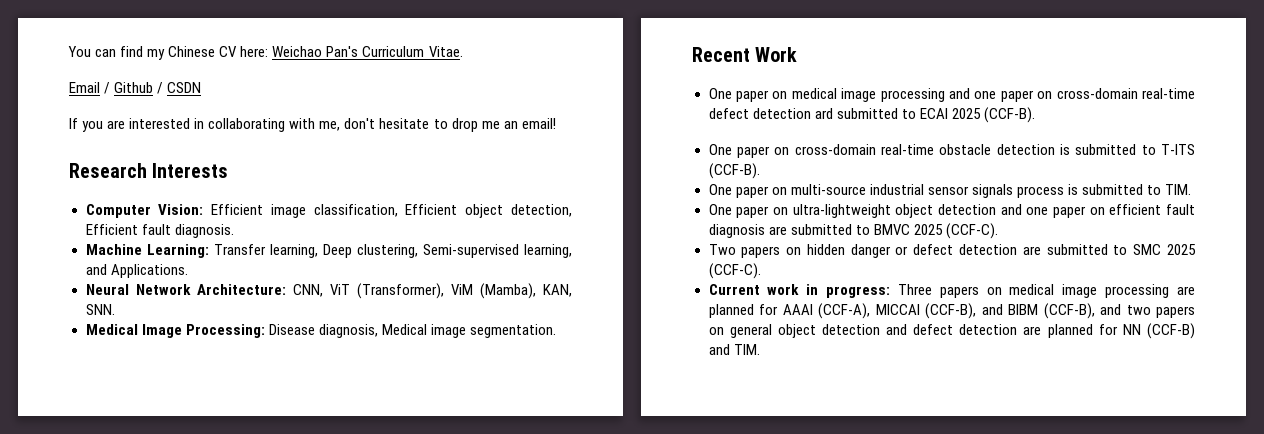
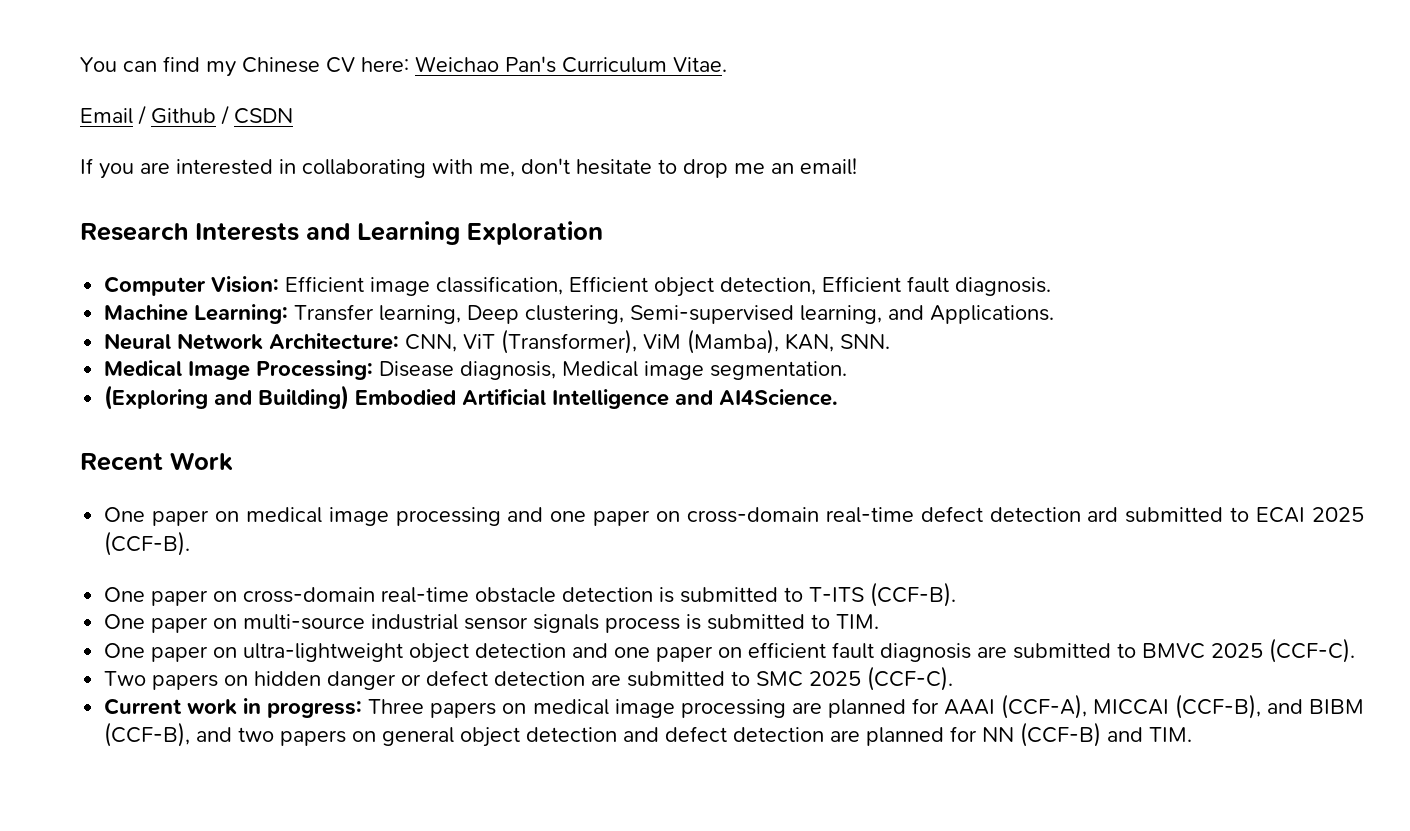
- Research Interests
+ Research Interests and Learning Exploration
+ (Exploring and Building) Embodied Artificial Intelligence and AI4Science.

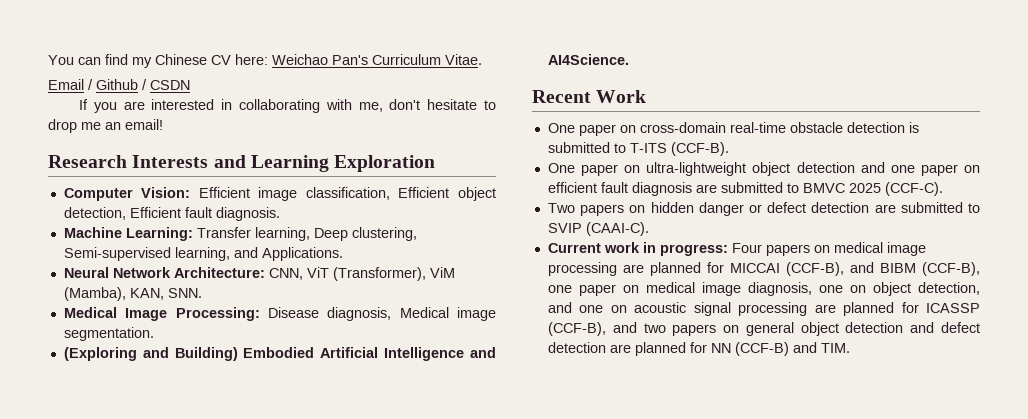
- One paper on medical image processing and one paper on cross-domain real-time defect detection ard submitted to ECAI 2025 (CCF-B).
- One paper on multi-source industrial sensor signals process is submitted to TIM.
- Two papers on hidden danger or defect detection are submitted to SMC 2025 (CCF-C).
+ Two papers on hidden danger or defect detection are submitted to SVIP (CAAI-C).
- Current work in progress: Three papers on medical image processing are planned for AAAI (CCF-A), MICCAI (CCF-B), and BIBM (CCF-B), and two papers on general object detection and defect detection are planned for NN (CCF-B) and TIM.
+ Current work in progress: Four papers on medical image processing are planned for MICCAI (CCF-B), and BIBM (CCF-B), one paper on medical image diagnosis, one on object detection, and one on acoustic signal processing are planned for ICASSP (CCF-B), and two papers on general object detection and defect detection are planned for NN (CCF-B) and TIM.

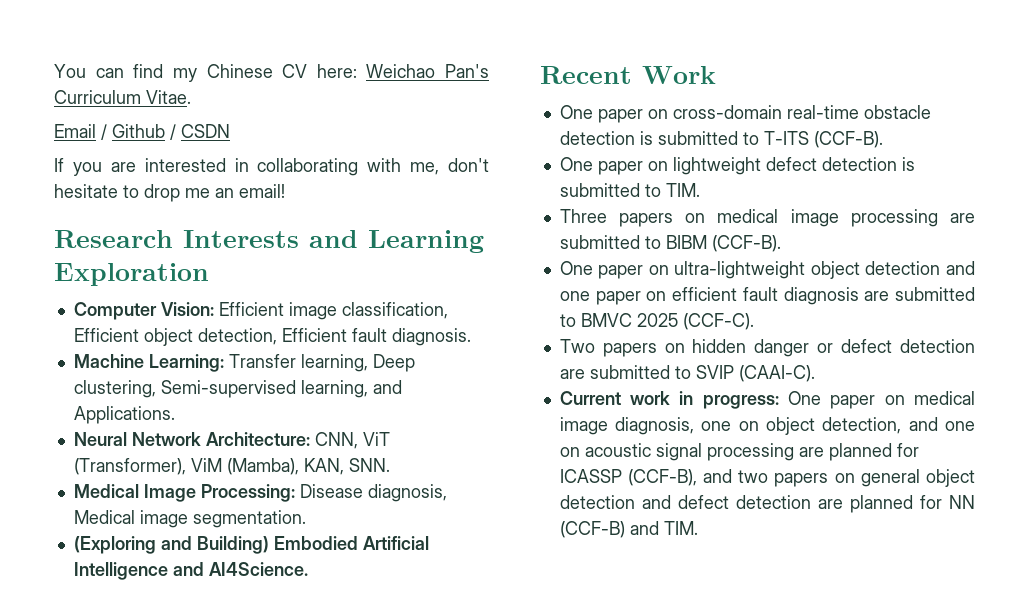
+ One paper on lightweight defect detection is submitted to TIM.
+ Three papers on medical image processing are submitted to BIBM (CCF-B).
- Current work in progress: Four papers on medical image processing are planned for MICCAI (CCF-B), and BIBM (CCF-B), one paper on medical image diagnosis, one on object detection, and one on acoustic signal processing are planned for ICASSP (CCF-B), and two papers on general object detection and defect detection are planned for NN (CCF-B) and TIM.
+ Current work in progress: One paper on medical image diagnosis, one on object detection, and one on acoustic signal processing are planned for ICASSP (CCF-B), and two papers on general object detection and defect detection are planned for NN (CCF-B) and TIM.

